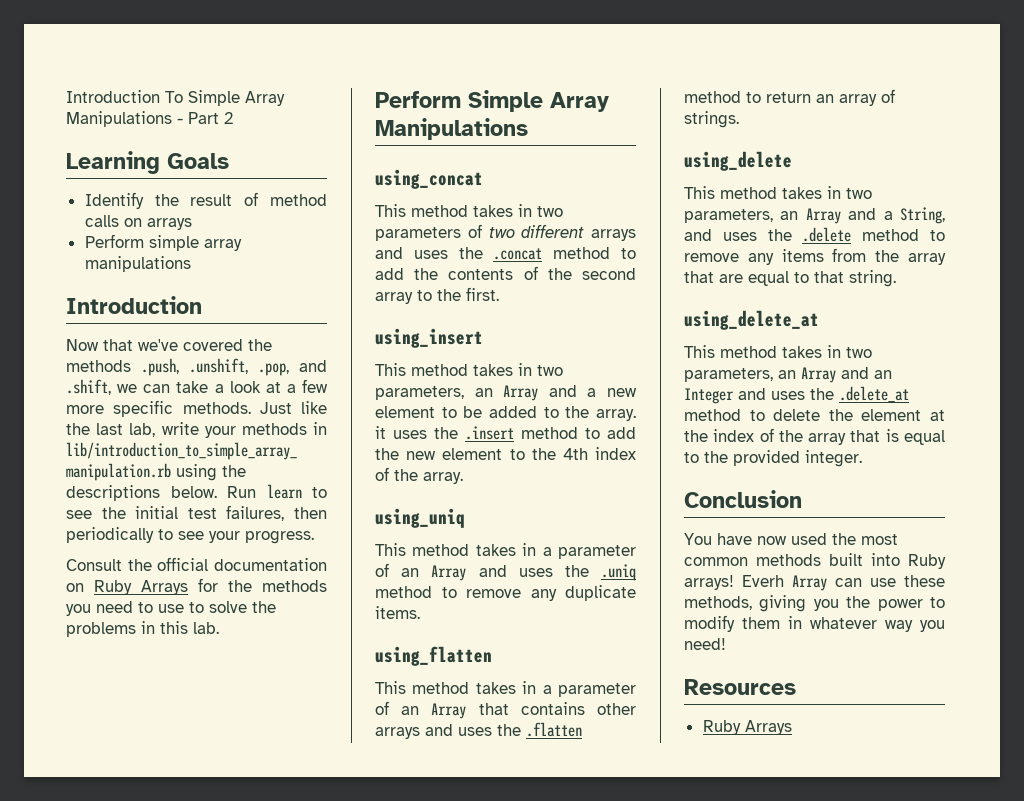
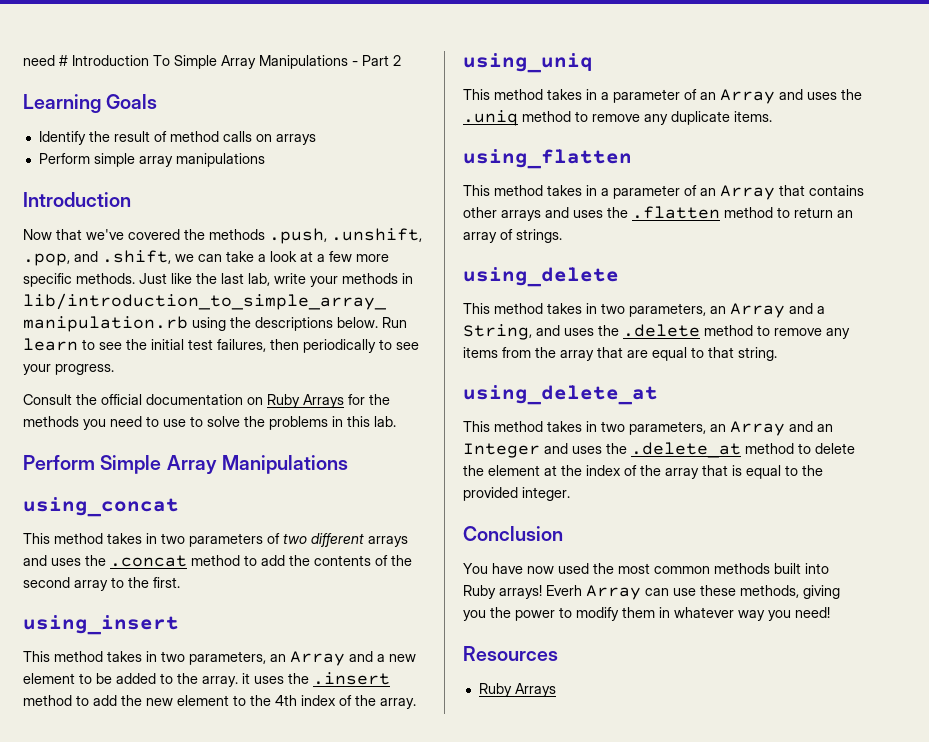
- Introduction To Simple Array Manipulations - Part 2
+ need # Introduction To Simple Array Manipulations - Part 2

